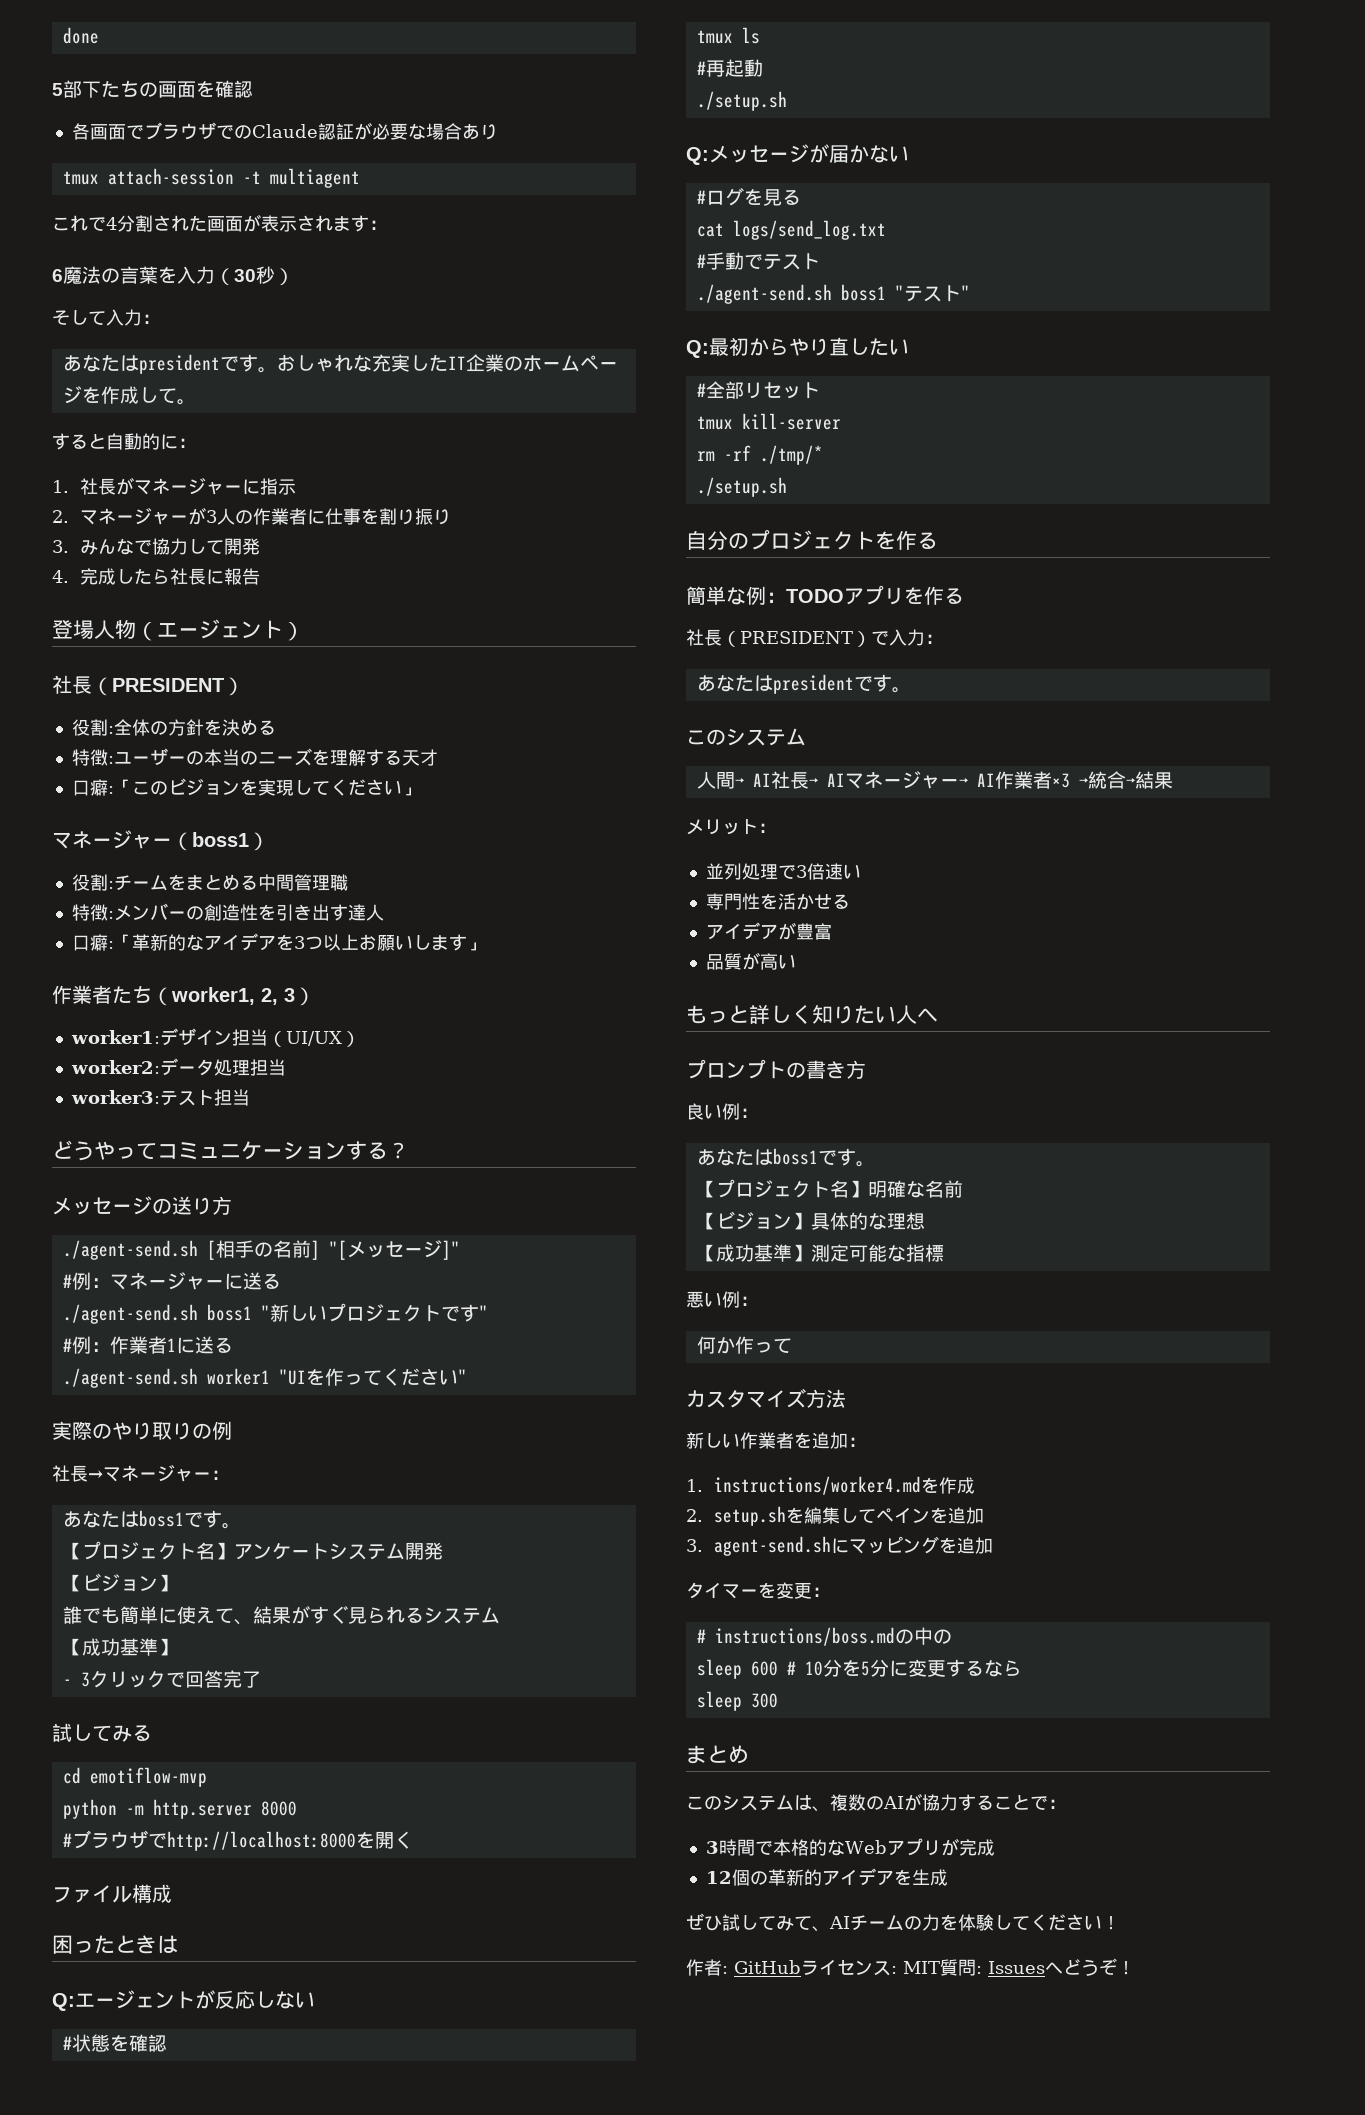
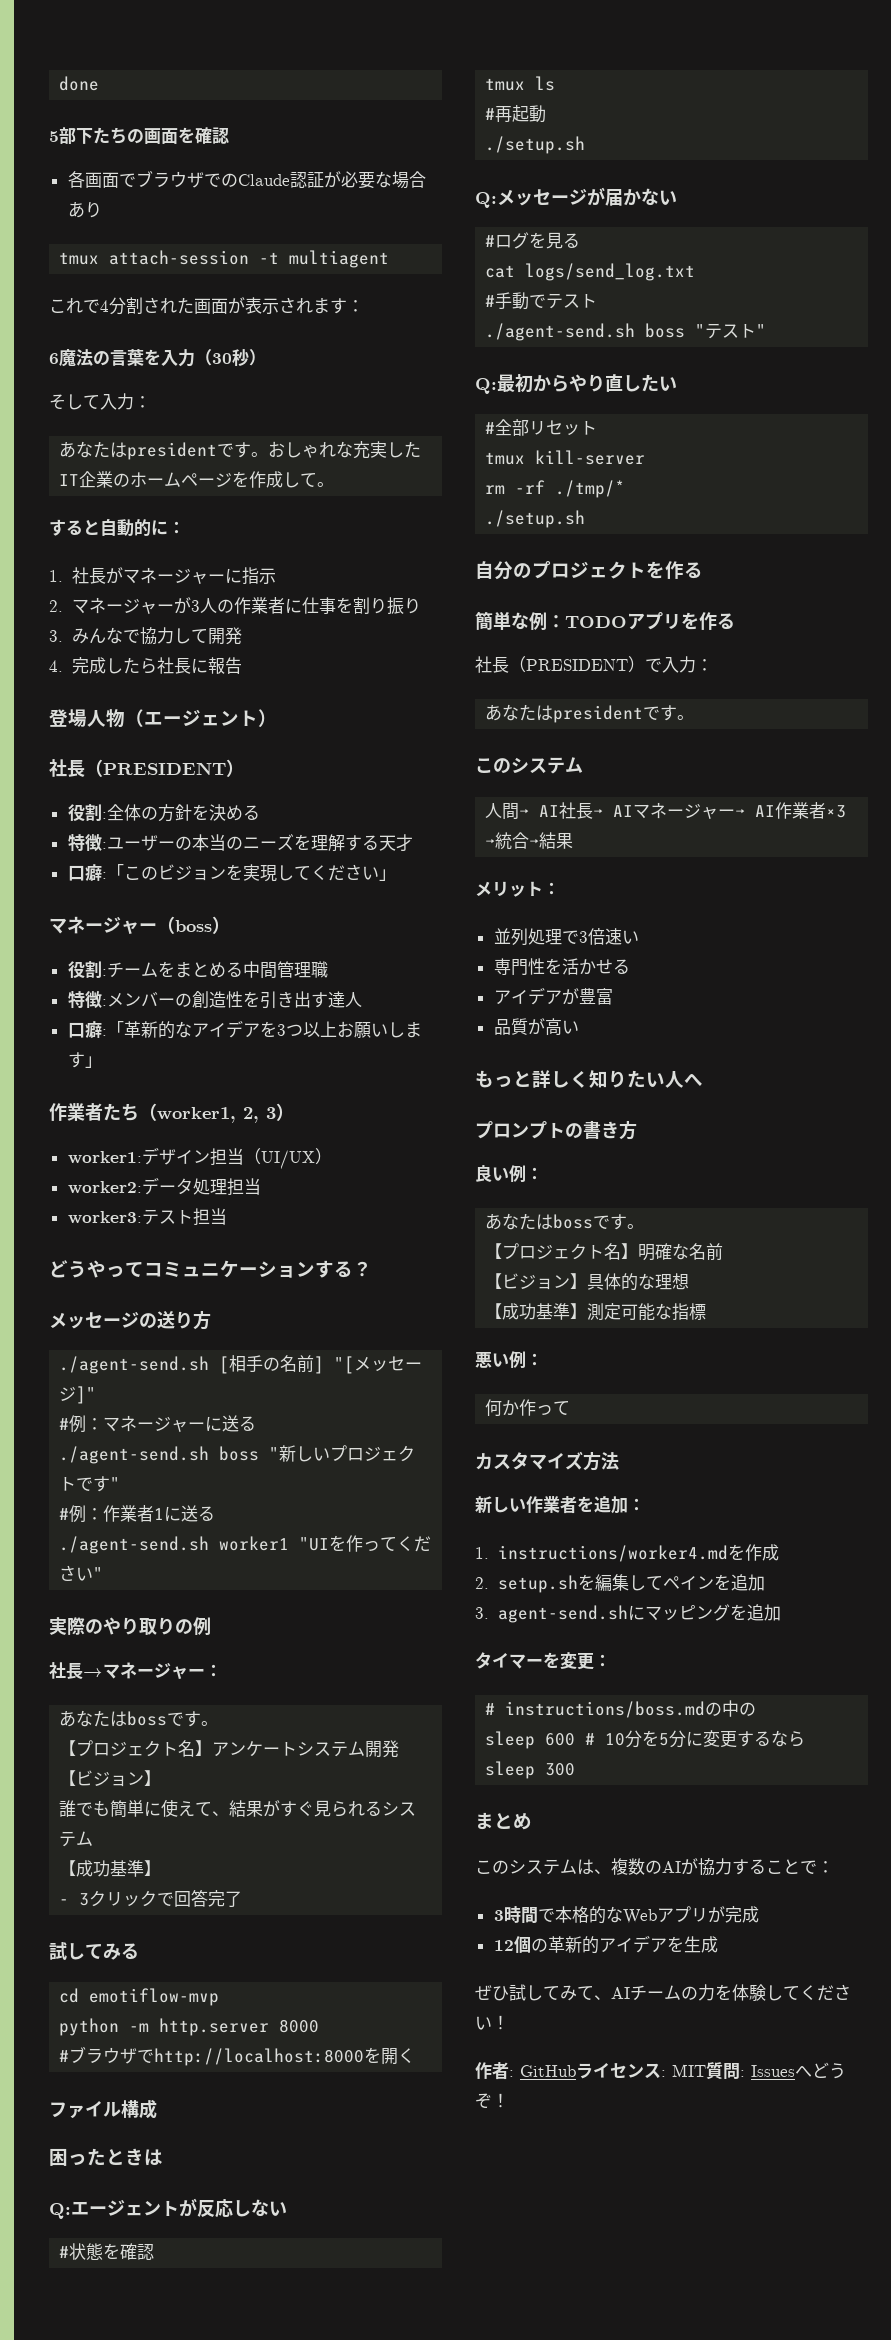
- マネージャー（boss1）
+ マネージャー（boss）
- ./agent-send.sh boss1 "新しいプロジェクトです"
+ ./agent-send.sh boss "新しいプロジェクトです"
  社長→マネージャー：
- あなたはboss1です。
+ あなたはbossです。
- ./agent-send.sh boss1 "テスト"
+ ./agent-send.sh boss "テスト"
  良い例：
- あなたはboss1です。
+ あなたはbossです。

